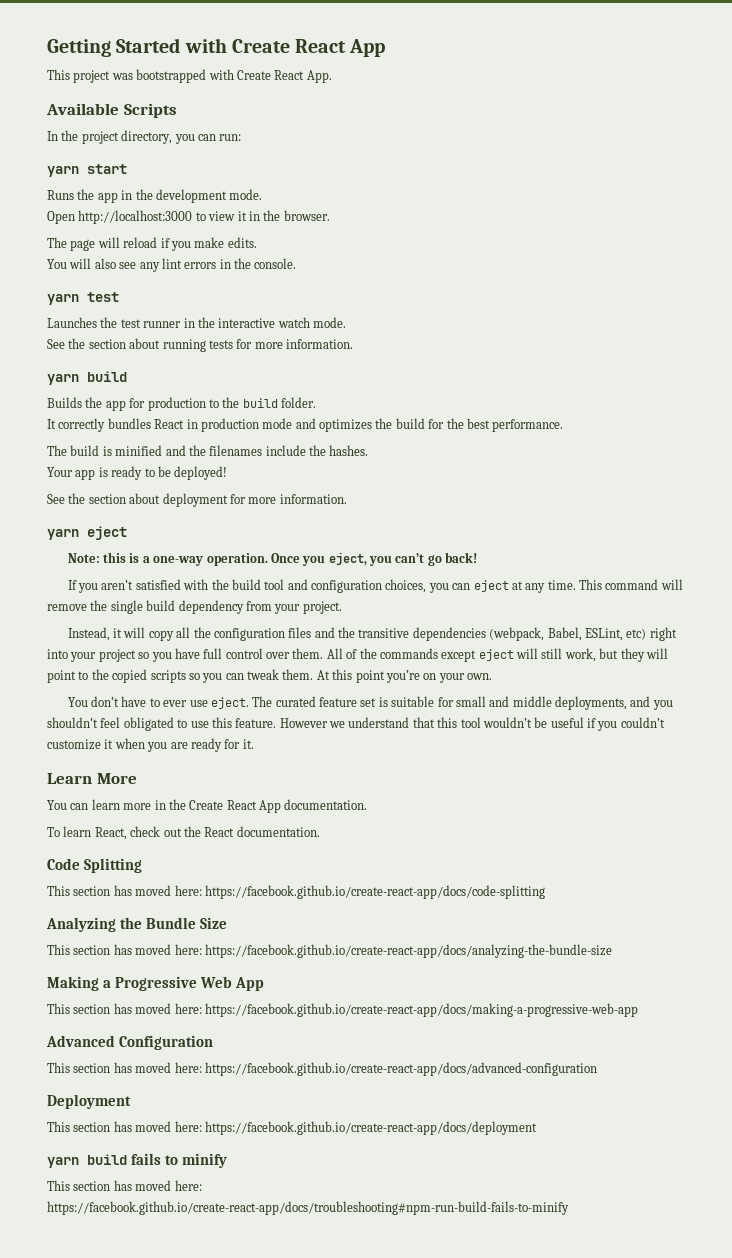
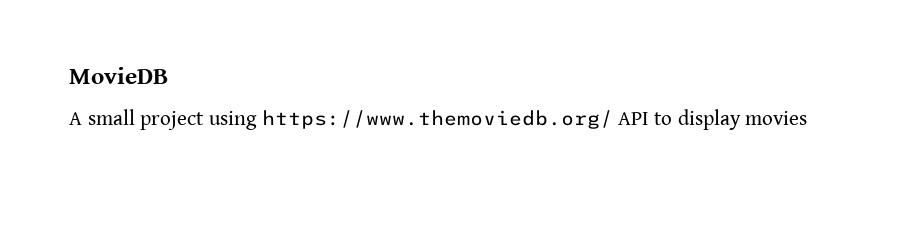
- Getting Started with Create React App
- This project was bootstrapped with Create React App.
- Available Scripts
- In the project directory, you can run:
- yarn start
- Runs the app in the development mode.
- Open http://localhost:3000 to view it in the browser.
- The page will reload if you make edits.
- You will also see any lint errors in the console.
- yarn test
- Launches the test runner in the interactive watch mode.
- See the section about running tests for more information.
- yarn build
- Builds the app for production to the build folder.
- It correctly bundles React in production mode and optimizes the build for the best performance.
- The build is minified and the filenames include the hashes.
- Your app is ready to be deployed!
- See the section about deployment for more information.
- yarn eject
- Note: this is a one-way operation. Once you eject, you can’t go back!
- If you aren’t satisfied with the build tool and configuration choices, you can eject at any time. This command will remove the single build dependency from your project.
- Instead, it will copy all the configuration files and the transitive dependencies (webpack, Babel, ESLint, etc) right into your project so you have full control over them. All of the commands except eject will still work, but they will point to the copied scripts so you can tweak them. At this point you’re on your own.
- You don’t have to ever use eject. The curated feature set is suitable for small and middle deployments, and you shouldn’t feel obligated to use this feature. However we understand that this tool wouldn’t be useful if you couldn’t customize it when you are ready for it.
- Learn More
- You can learn more in the Create React App documentation.
- To learn React, check out the React documentation.
- Code Splitting
- This section has moved here: https://facebook.github.io/create-react-app/docs/code-splitting
- Analyzing the Bundle Size
- This section has moved here: https://facebook.github.io/create-react-app/docs/analyzing-the-bundle-size
- Making a Progressive Web App
- This section has moved here: https://facebook.github.io/create-react-app/docs/making-a-progressive-web-app
- Advanced Configuration
- This section has moved here: https://facebook.github.io/create-react-app/docs/advanced-configuration
- Deployment
- This section has moved here: https://facebook.github.io/create-react-app/docs/deployment
- yarn build fails to minify
- This section has moved here: https://facebook.github.io/create-react-app/docs/troubleshooting#npm-run-build-fails-to-minify
+ MovieDB
+ A small project using https://www.themoviedb.org/ API to display movies

